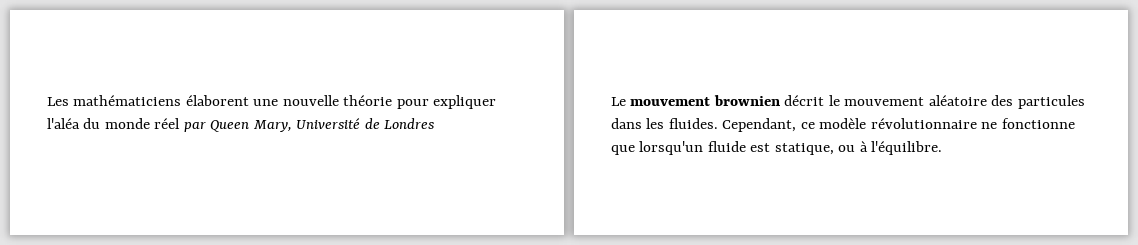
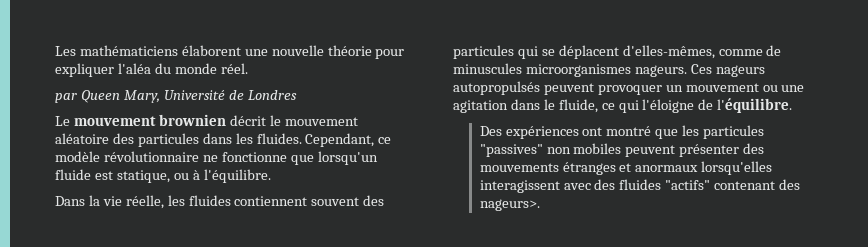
- Les mathématiciens élaborent une nouvelle théorie pour expliquer l'aléa du monde réel par Queen Mary, Université de Londres
+ Les mathématiciens élaborent une nouvelle théorie pour expliquer l'aléa du monde réel.
+ par Queen Mary, Université de Londres
+ Dans la vie réelle, les fluides contiennent souvent des particules qui se déplacent d'elles-mêmes, comme de minuscules microorganismes nageurs. Ces nageurs autopropulsés peuvent provoquer un mouvement ou une agitation dans le fluide, ce qui l'éloigne de l'équilibre.
+ Des expériences ont montré que les particules "passives" non mobiles peuvent présenter des mouvements étranges et anormaux lorsqu'elles interagissent avec des fluides "actifs" contenant des nageurs>.

